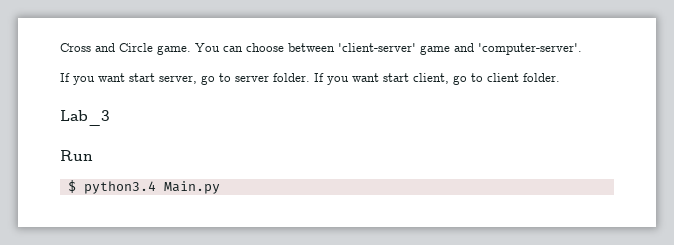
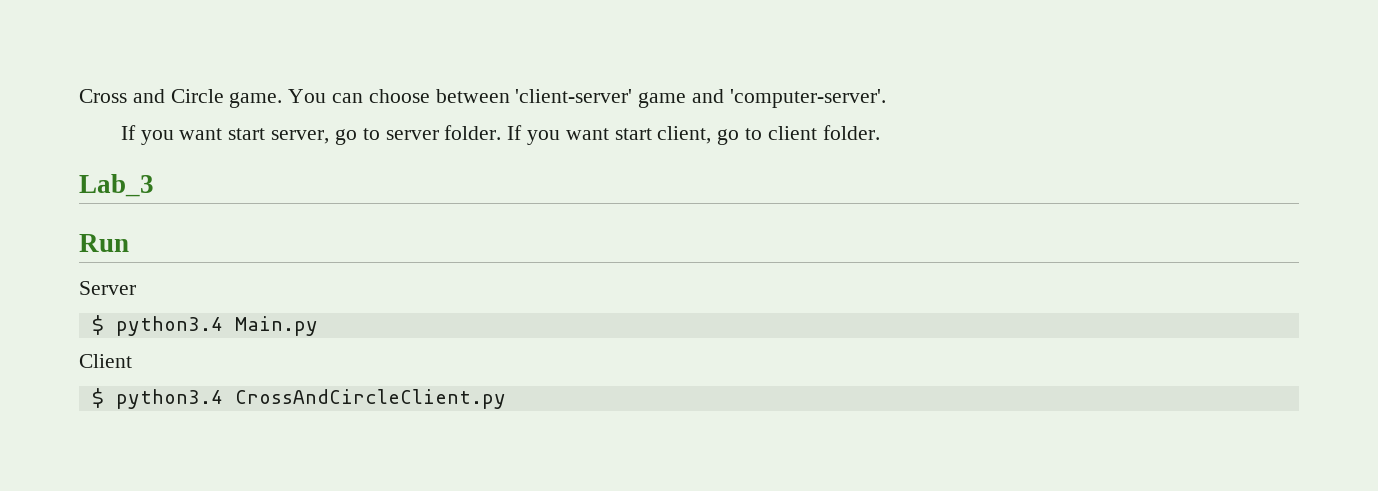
+ Server
+ Client
+ $ python3.4 CrossAndCircleClient.py

